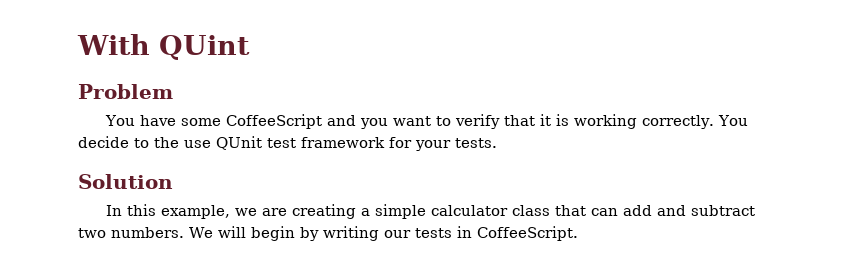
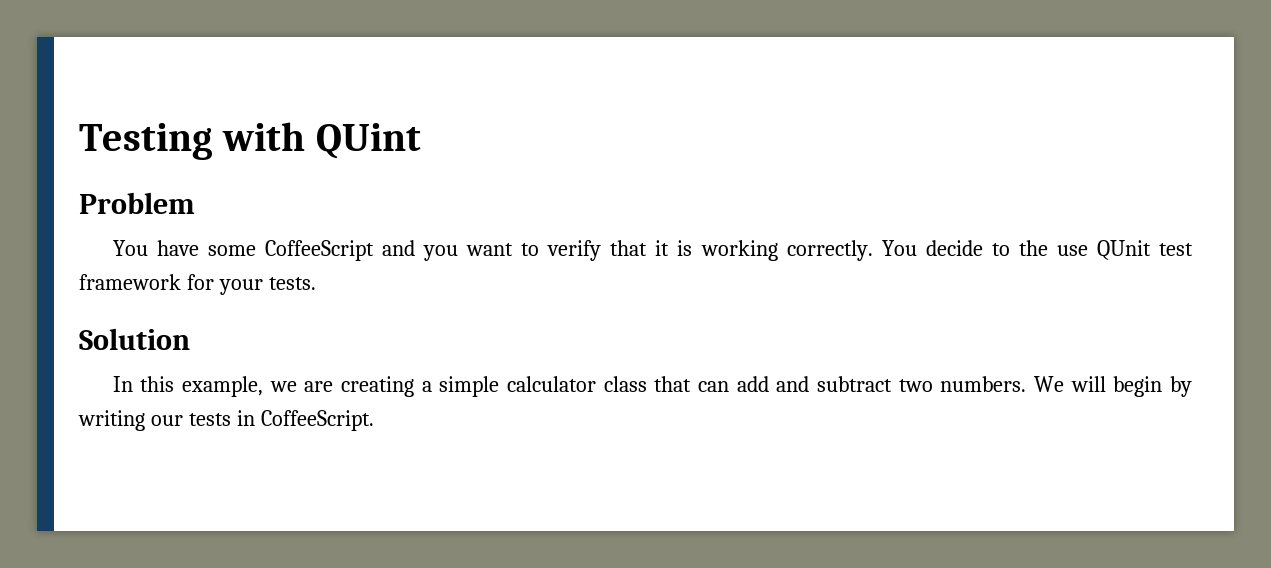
- With QUint
+ Testing with QUint

